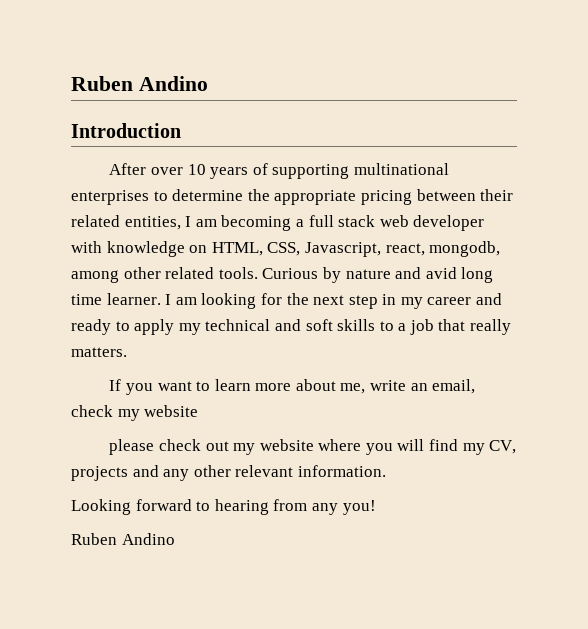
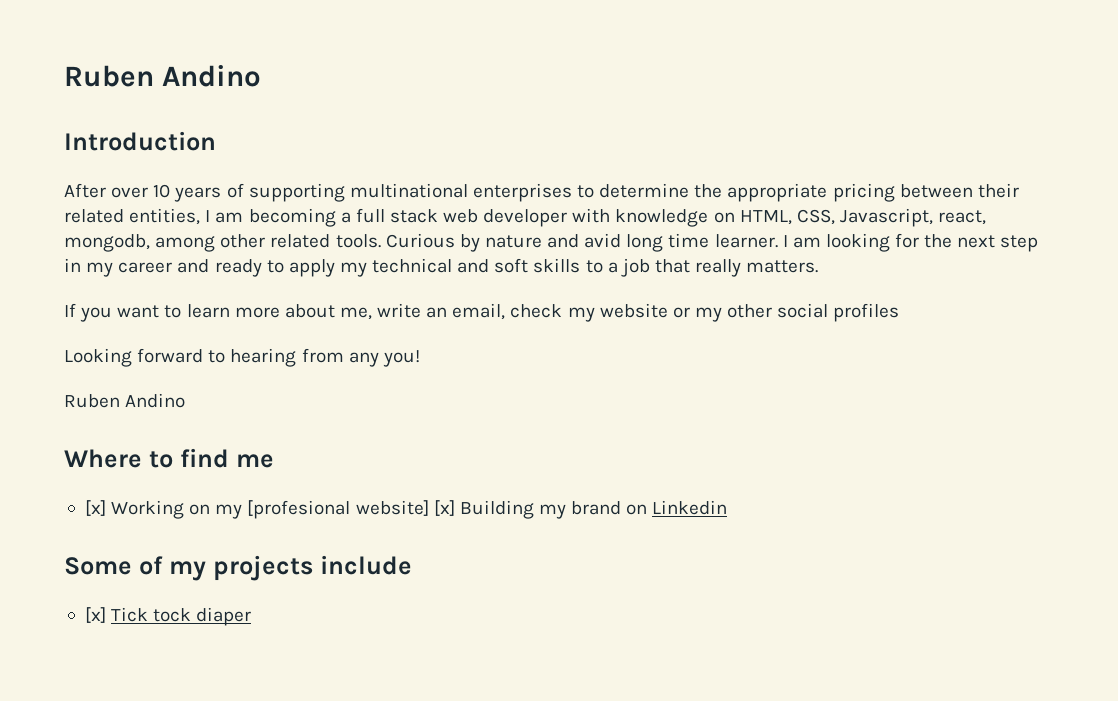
- If you want to learn more about me, write an email, check my website
- please check out my website where you will find my CV, projects and any other relevant information.
+ If you want to learn more about me, write an email, check my website or my other social profiles
+ Where to find me
+ [x] Working on my [profesional website] [x] Building my brand on Linkedin
+ Some of my projects include
+ [x] Tick tock diaper

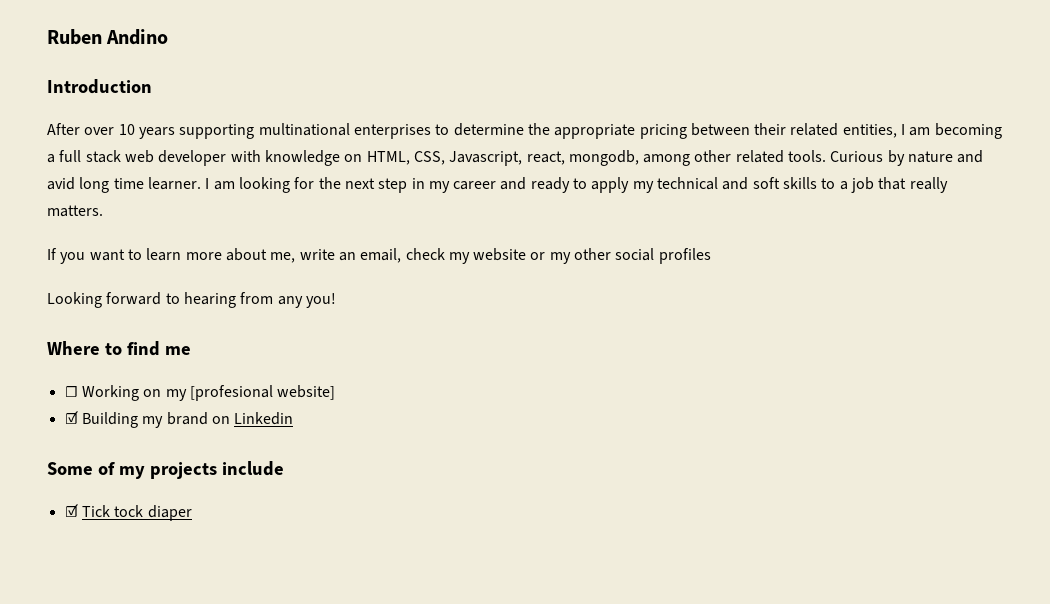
- After over 10 years of supporting multinational enterprises to determine the appropriate pricing between their related entities, I am becoming a full stack web developer with knowledge on HTML, CSS, Javascript, react, mongodb, among other related tools.
+ After over 10 years supporting multinational enterprises to determine the appropriate pricing between their related entities, I am becoming a full stack web developer with knowledge on HTML, CSS, Javascript, react, mongodb, among other related tools.
  Looking forward to hearing from any you!
- Ruben Andino
- [x] Working on my [profesional website] [x] Building my brand on Linkedin
+ ☐ Working on my [profesional website]
+ ☑ Building my brand on Linkedin
- [x] Tick tock diaper
+ ☑ Tick tock diaper

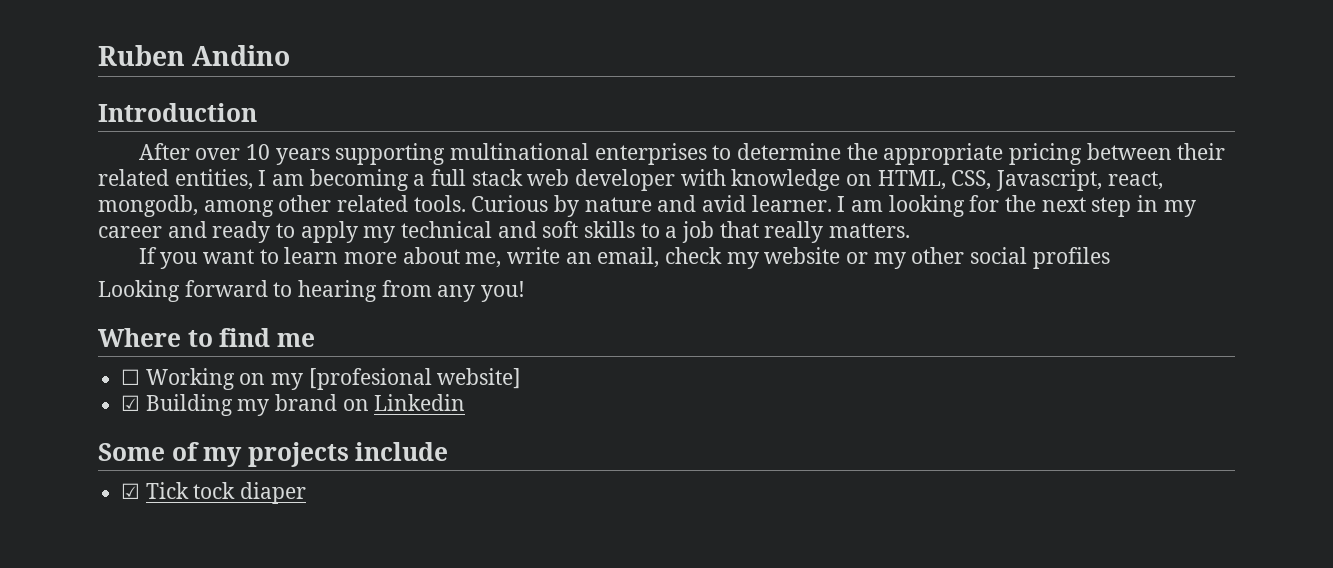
- Curious by nature and avid long time learner.
+ Curious by nature and avid learner.

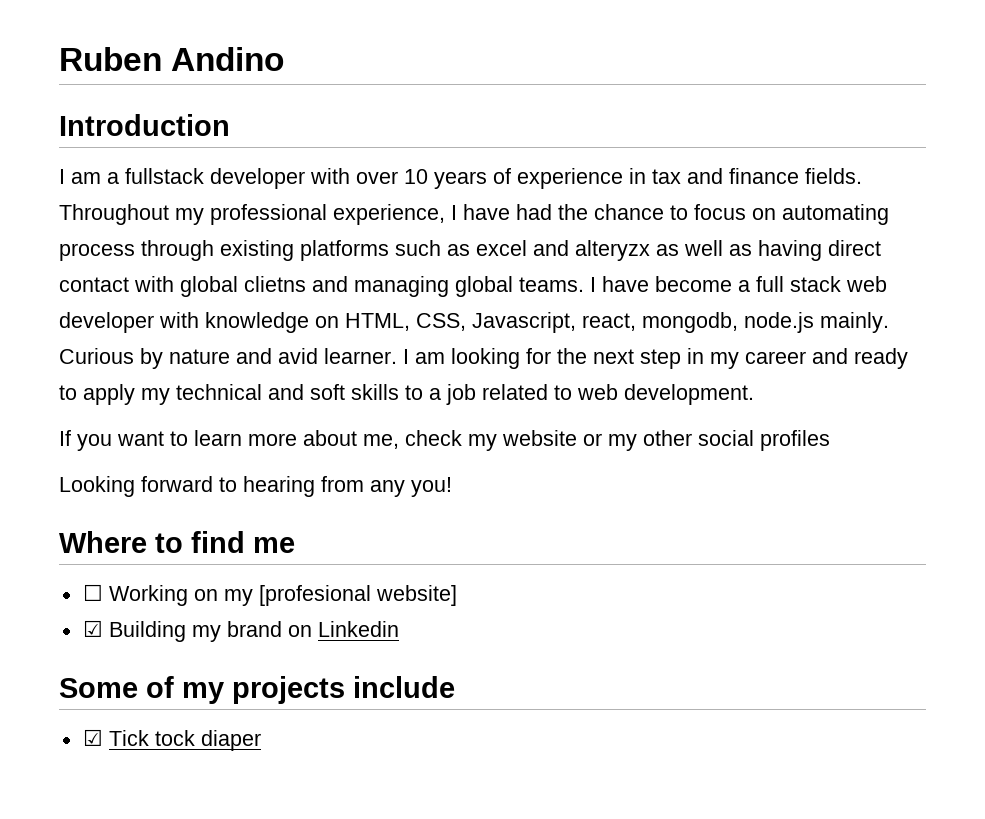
- After over 10 years supporting multinational enterprises to determine the appropriate pricing between their related entities, I am becoming a full stack web developer with knowledge on HTML, CSS, Javascript, react, mongodb, among other related tools.
+ I am a fullstack developer with over 10 years of experience in tax and finance fields. Throughout my professional experience, I have had the chance to focus on automating process through existing platforms such as excel and alteryzx as well as having direct contact with global clietns and managing global teams. I have become a full stack web developer with knowledge on HTML, CSS, Javascript, react, mongodb, node.js mainly.
- I am looking for the next step in my career and ready to apply my technical and soft skills to a job that really matters.
+ I am looking for the next step in my career and ready to apply my technical and soft skills to a job related to web development.
- If you want to learn more about me, write an email, check my website or my other social profiles
+ If you want to learn more about me, check my website or my other social profiles

